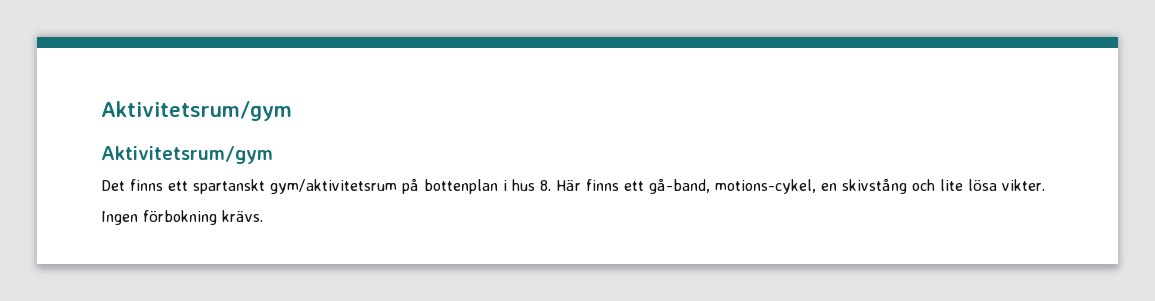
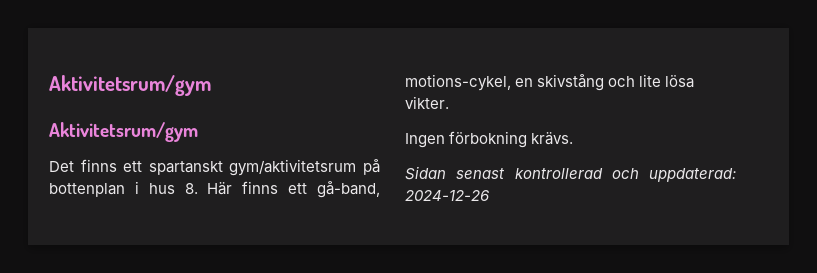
+ Sidan senast kontrollerad och uppdaterad: 2024-12-26

